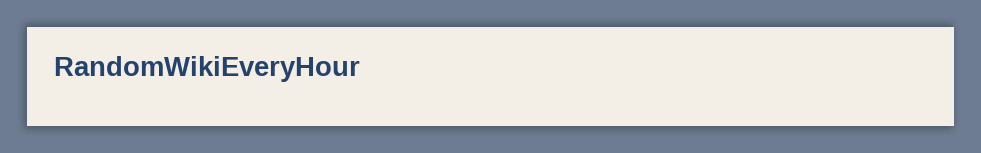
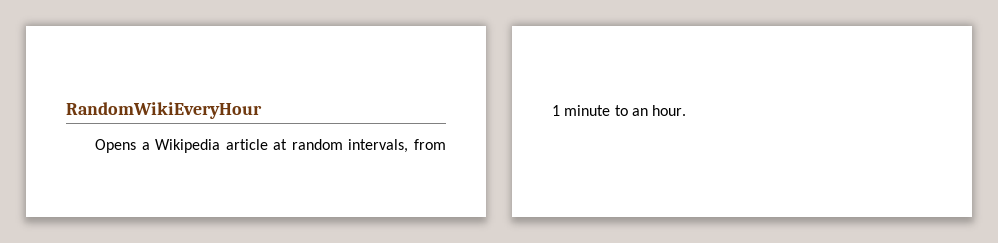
+ Opens a Wikipedia article at random intervals, from 1 minute to an hour.

